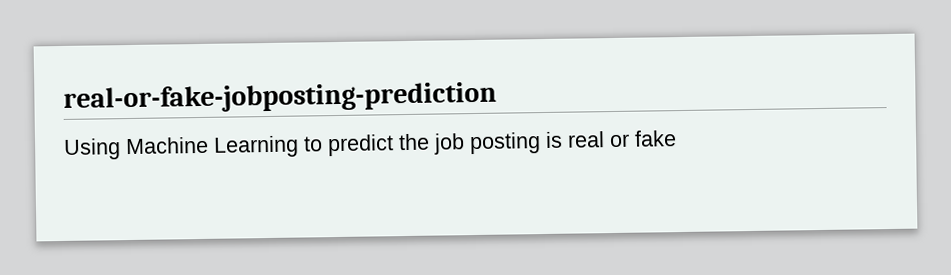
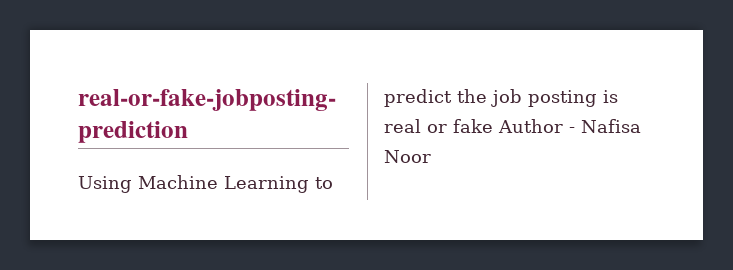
- Using Machine Learning to predict the job posting is real or fake
+ Using Machine Learning to predict the job posting is real or fake Author - Nafisa Noor

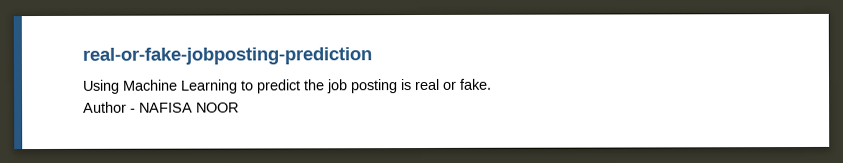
- Using Machine Learning to predict the job posting is real or fake Author - Nafisa Noor
+ Using Machine Learning to predict the job posting is real or fake.
+ Author - NAFISA NOOR

